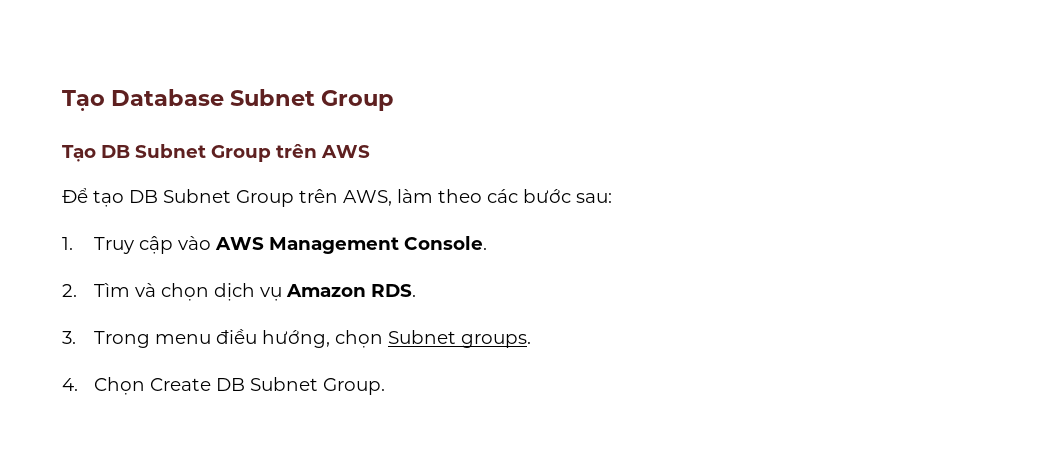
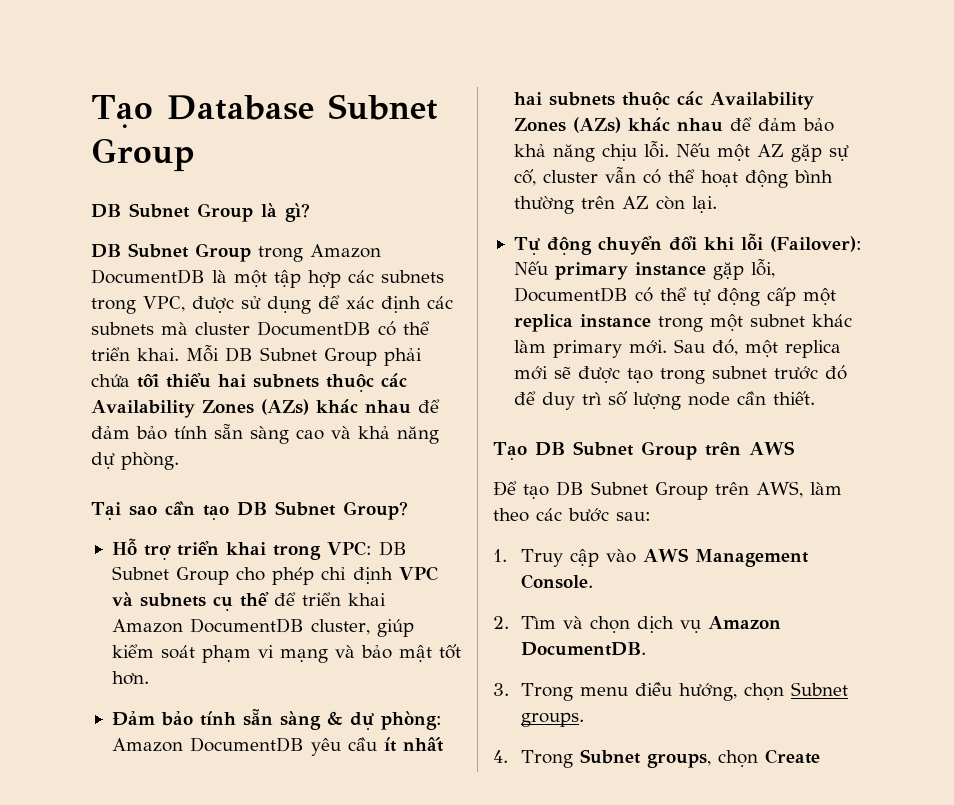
+ DB Subnet Group là gì?
+ DB Subnet Group trong Amazon DocumentDB là một tập hợp các subnets trong VPC, được sử dụng để xác định các subnets mà cluster DocumentDB có thể triển khai. Mỗi DB Subnet Group phải chứa tối thiểu hai subnets thuộc các Availability Zones (AZs) khác nhau để đảm bảo tính sẵn sàng cao và khả năng dự phòng.
+ Tại sao cần tạo DB Subnet Group?
+ Hỗ trợ triển khai trong VPC: DB Subnet Group cho phép chỉ định VPC và subnets cụ thể để triển khai Amazon DocumentDB cluster, giúp kiểm soát phạm vi mạng và bảo mật tốt hơn.
+ Đảm bảo tính sẵn sàng & dự phòng: Amazon DocumentDB yêu cầu ít nhất hai subnets thuộc các Availability Zones (AZs) khác nhau để đảm bảo khả năng chịu lỗi. Nếu một AZ gặp sự cố, cluster vẫn có thể hoạt động bình thường trên AZ còn lại.
+ Tự động chuyển đổi khi lỗi (Failover): Nếu primary instance gặp lỗi, DocumentDB có thể tự động cấp một replica instance trong một subnet khác làm primary mới. Sau đó, một replica mới sẽ được tạo trong subnet trước đó để duy trì số lượng node cần thiết.
- 2. Tìm và chọn dịch vụ Amazon RDS.
+ 2. Tìm và chọn dịch vụ Amazon DocumentDB.
- 4. Chọn Create DB Subnet Group.
+ 4. Trong Subnet groups, chọn Create

